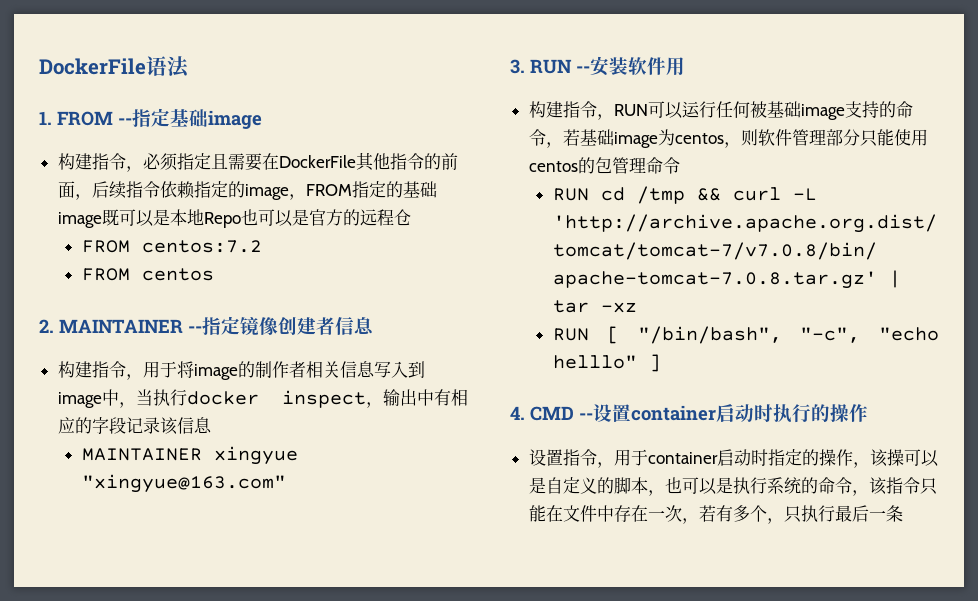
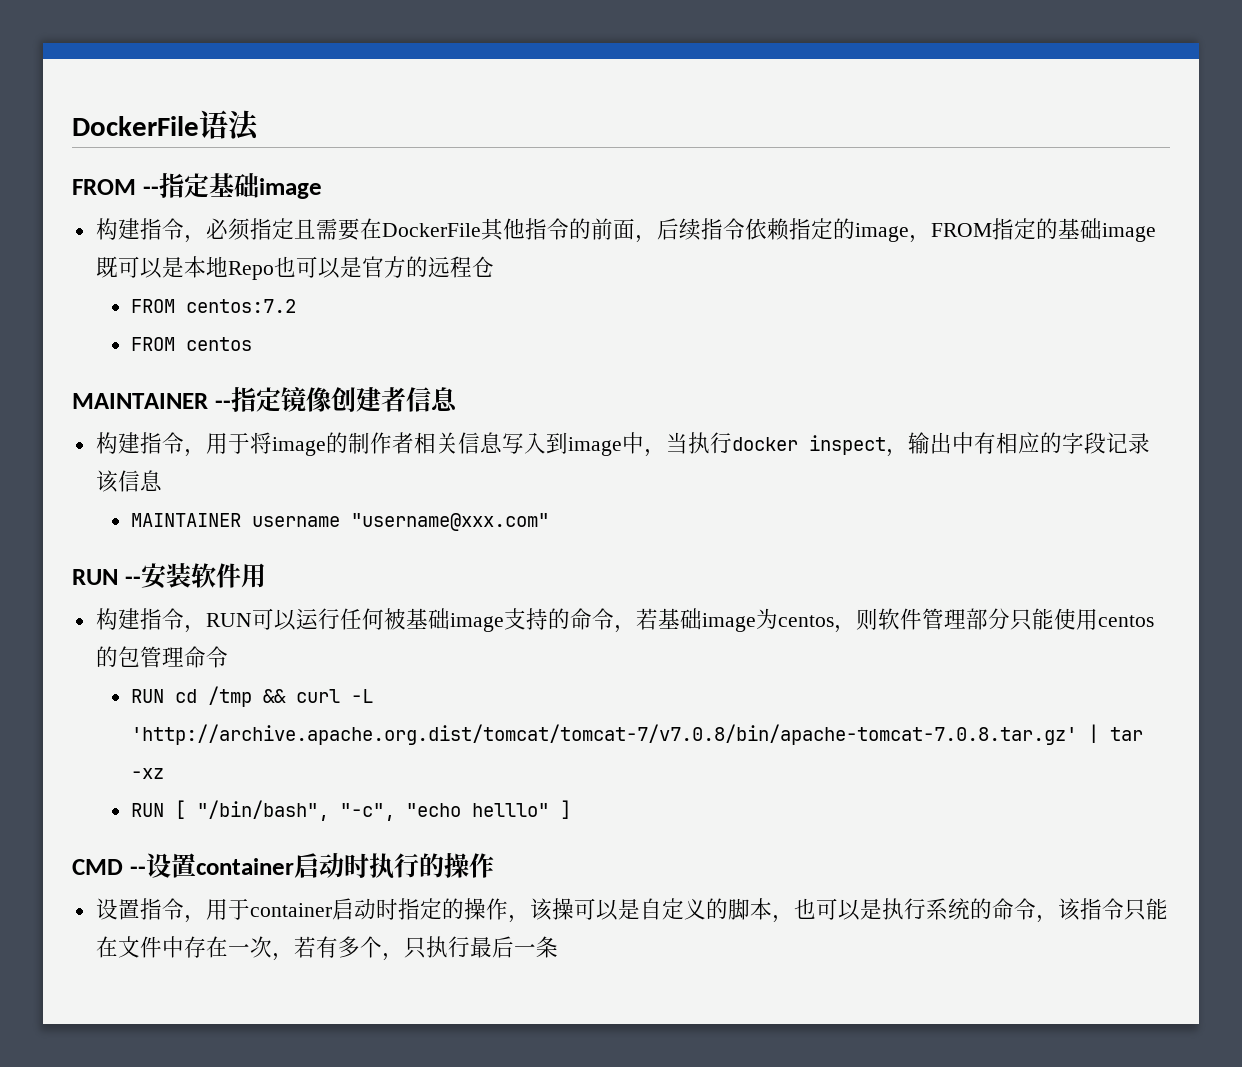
- 1. FROM --指定基础image
+ FROM --指定基础image
- 2. MAINTAINER --指定镜像创建者信息
+ MAINTAINER --指定镜像创建者信息
- MAINTAINER xingyue "xingyue@163.com"
- 3. RUN --安装软件用
+ MAINTAINER username "username@xxx.com"
+ RUN --安装软件用
- 4. CMD --设置container启动时执行的操作
+ CMD --设置container启动时执行的操作

